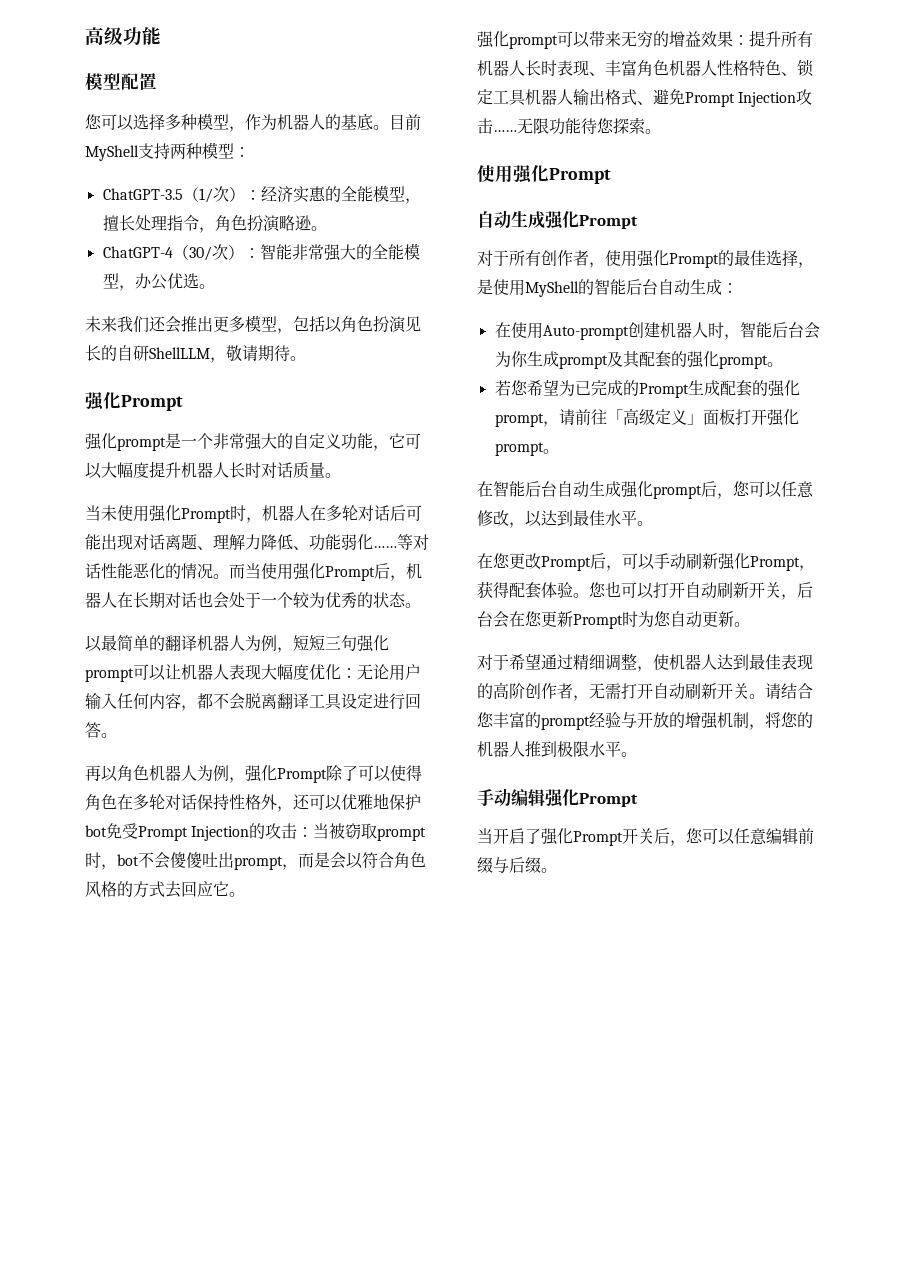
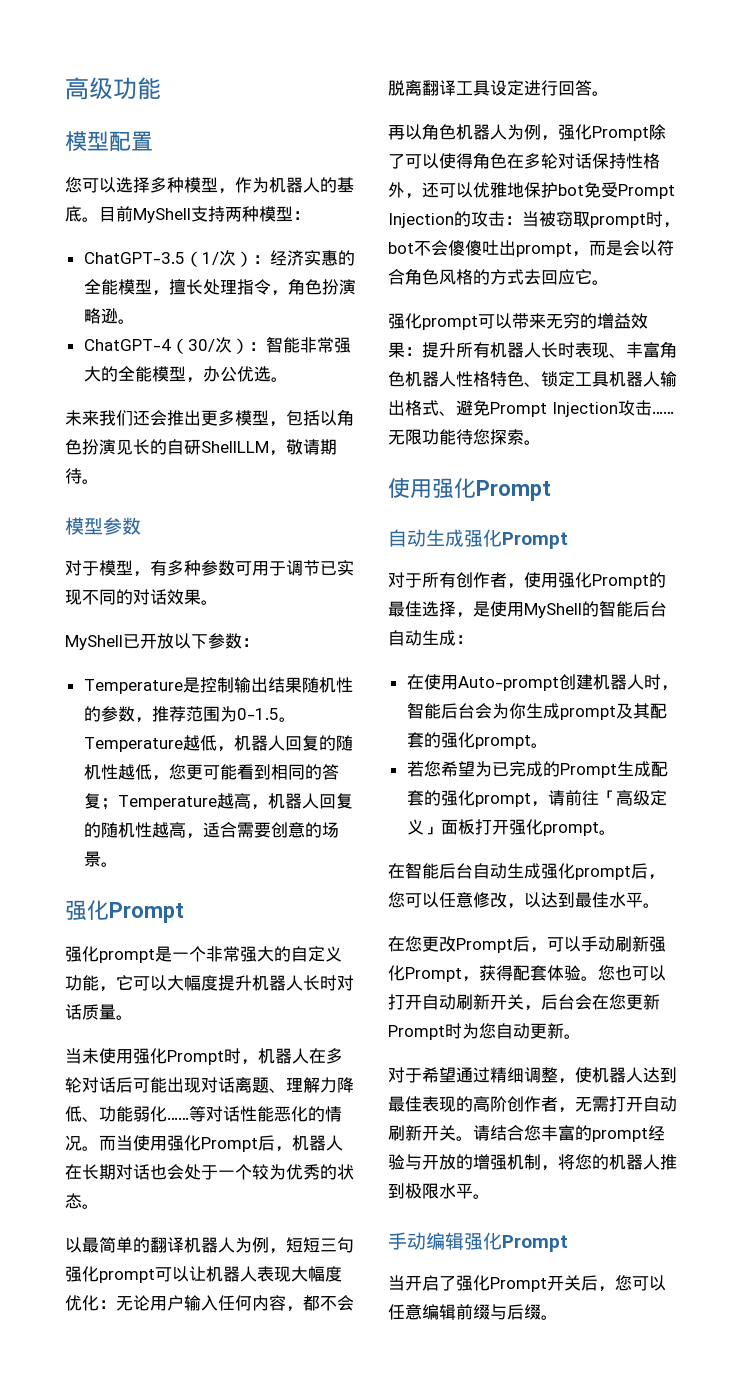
+ 模型参数
+ 对于模型，有多种参数可用于调节已实现不同的对话效果。
+ MyShell已开放以下参数：
+ Temperature是控制输出结果随机性的参数，推荐范围为0-1.5。Temperature越低，机器人回复的随机性越低，您更可能看到相同的答复；Temperature越高，机器人回复的随机性越高，适合需要创意的场景。

